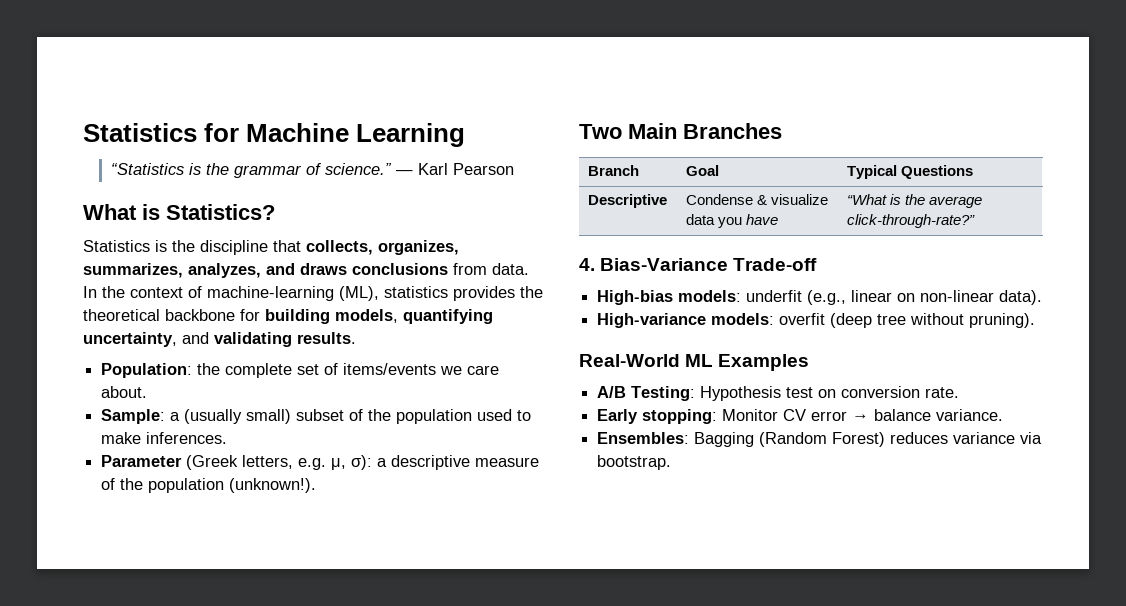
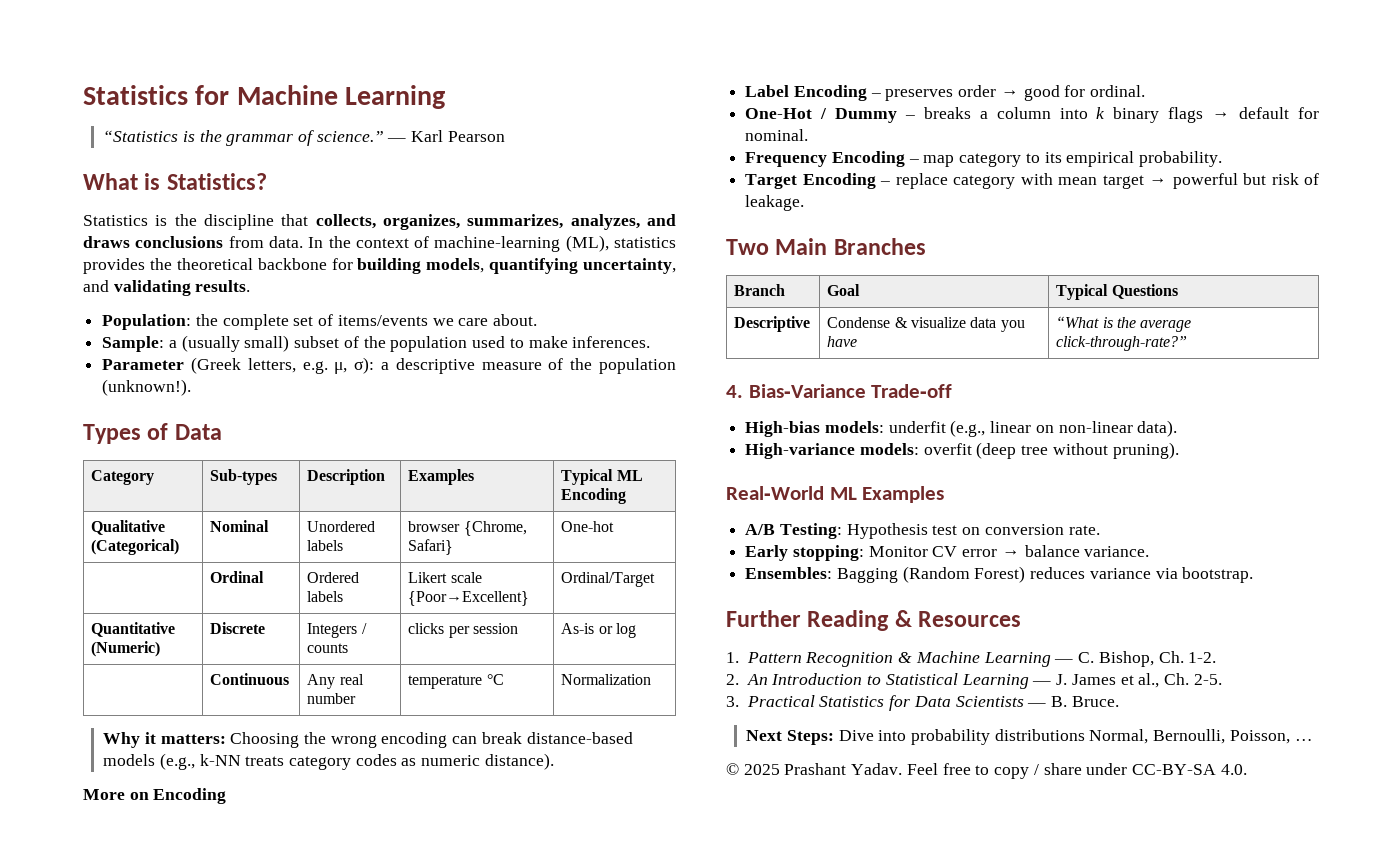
+ Types of Data
+ Category | Sub‑types | Description | Examples | Typical ML Encoding
+ Qualitative (Categorical) | Nominal | Unordered labels | browser {Chrome, Safari} | One‑hot
+ | Ordinal | Ordered labels | Likert scale {Poor→Excellent} | Ordinal/Target
+ Quantitative (Numeric) | Discrete | Integers / counts | clicks per session | As‑is or log
+ | Continuous | Any real number | temperature °C | Normalization
+ Why it matters: Choosing the wrong encoding can break distance‑based models (e.g., k‑NN treats category codes as numeric distance).
+ More on Encoding
+ Label Encoding – preserves order → good for ordinal.
+ One‑Hot / Dummy – breaks a column into k binary flags → default for nominal.
+ Frequency Encoding – map category to its empirical probability.
+ Target Encoding – replace category with mean target → powerful but risk of leakage.
+ Further Reading & Resources
+ 1. Pattern Recognition & Machine Learning — C. Bishop, Ch. 1‑2.
+ 2. An Introduction to Statistical Learning — J. James et al., Ch. 2‑5.
+ 3. Practical Statistics for Data Scientists — B. Bruce.
+ Next Steps: Dive into probability distributions Normal, Bernoulli, Poisson, …
+ © 2025 Prashant Yadav. Feel free to copy / share under CC‑BY‑SA 4.0.

